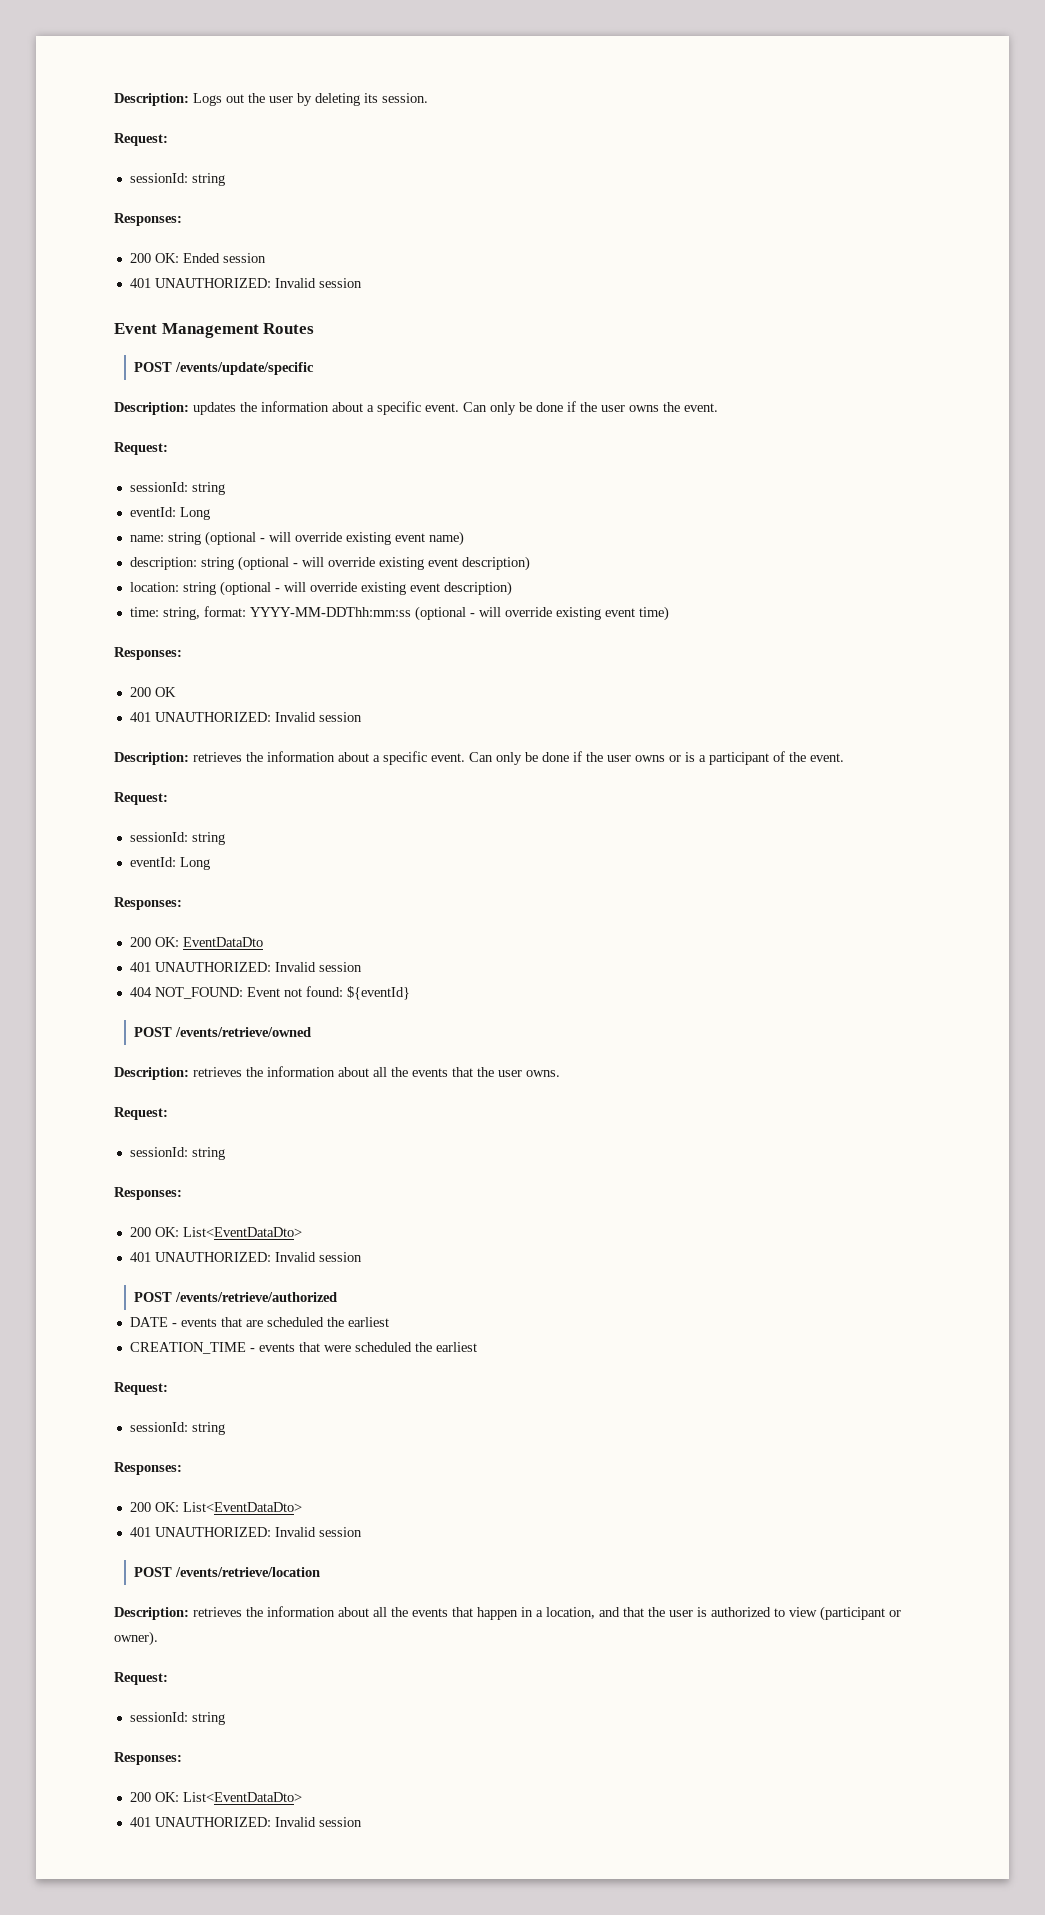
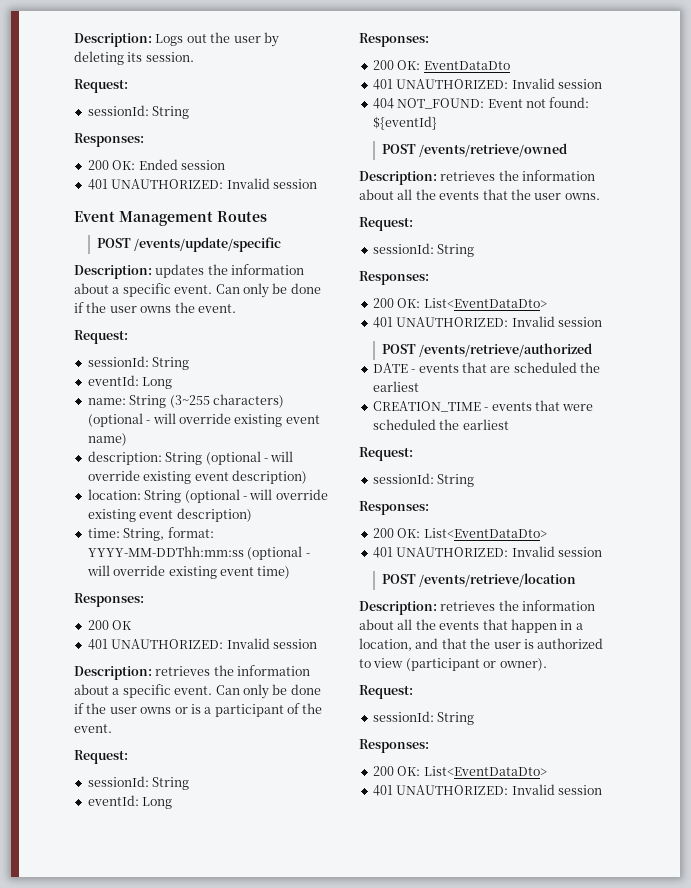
  Description: Logs out the user by deleting its session.
  Request:
- sessionId: string
+ sessionId: String
  Can only be done if the user owns the event.
  Request:
- sessionId: string
+ sessionId: String
- name: string (optional - will override existing event name)
+ name: String (3~255 characters) (optional - will override existing event name)
- description: string (optional - will override existing event description)
+ description: String (optional - will override existing event description)
- location: string (optional - will override existing event description)
+ location: String (optional - will override existing event description)
- time: string, format: YYYY-MM-DDThh:mm:ss (optional - will override existing event time)
+ time: String, format: YYYY-MM-DDThh:mm:ss (optional - will override existing event time)
  Can only be done if the user owns or is a participant of the event.
  Request:
- sessionId: string
+ sessionId: String
  Description: retrieves the information about all the events that the user owns.
  Request:
- sessionId: string
+ sessionId: String
  CREATION_TIME - events that were scheduled the earliest
  Request:
- sessionId: string
+ sessionId: String
  Description: retrieves the information about all the events that happen in a location, and that the user is authorized to view (participant or owner).
  Request:
- sessionId: string
+ sessionId: String

